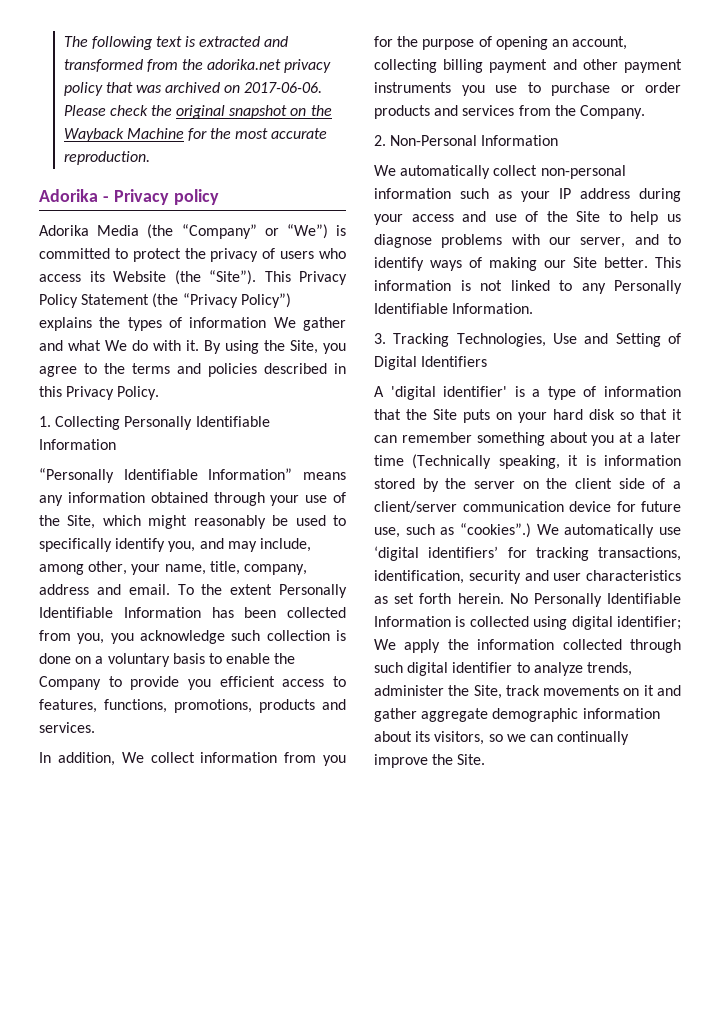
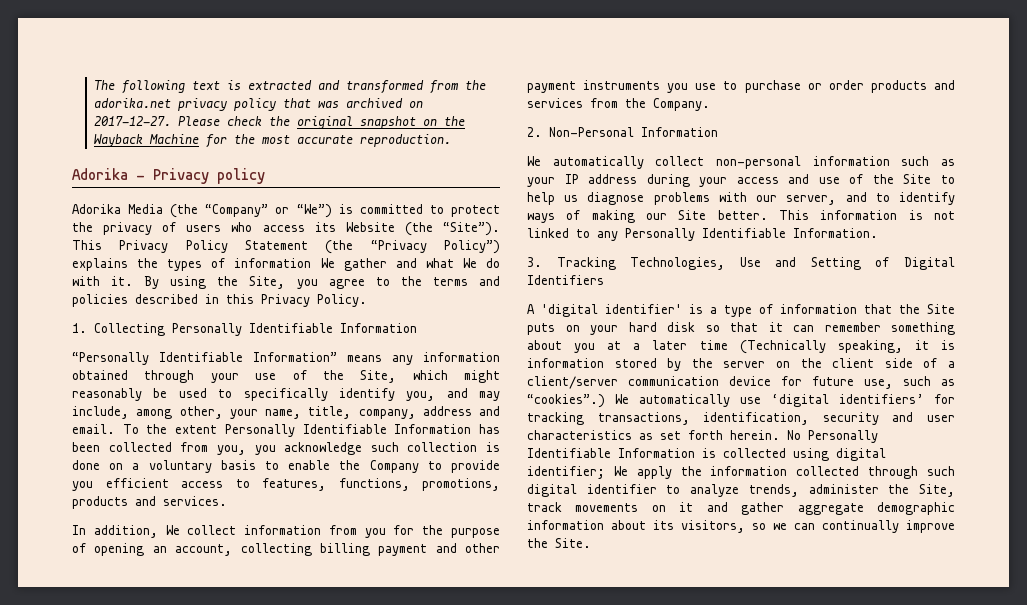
- The following text is extracted and transformed from the adorika.net privacy policy that was archived on 2017-06-06.
+ The following text is extracted and transformed from the adorika.net privacy policy that was archived on 2017-12-27.

